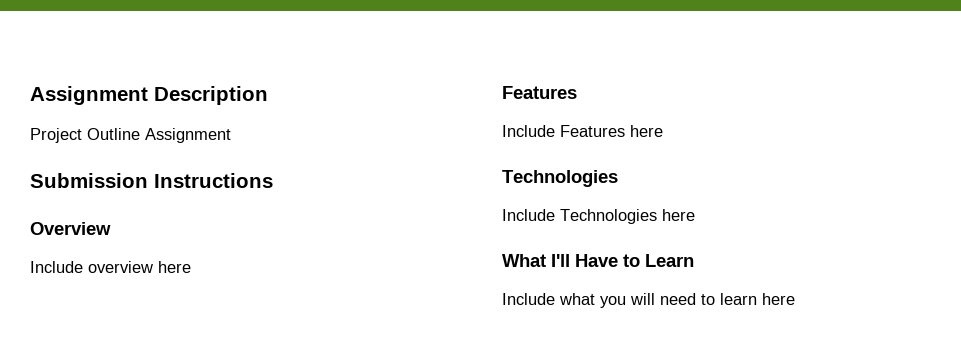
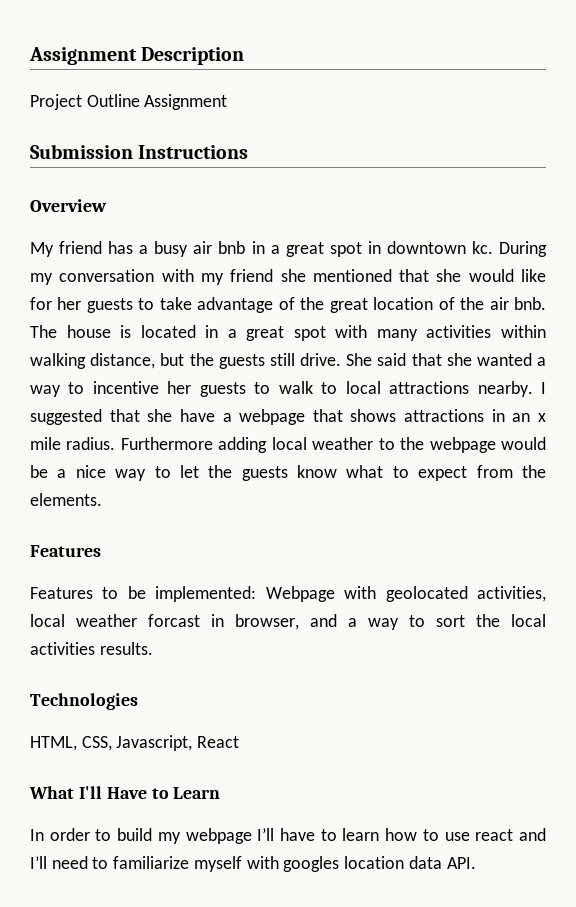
- Include overview here
+ My friend has a busy air bnb in a great spot in downtown kc. During my conversation with my friend she mentioned that she would like for her guests to take advantage of the great location of the air bnb. The house is located in a great spot with many activities within walking distance, but the guests still drive. She said that she wanted a way to incentive her guests to walk to local attractions nearby. I suggested that she have a webpage that shows attractions in an x mile radius. Furthermore adding local weather to the webpage would be a nice way to let the guests know what to expect from the elements.
  Features
- Include Features here
+ Features to be implemented: Webpage with geolocated activities, local weather forcast in browser, and a way to sort the local activities results.
  Technologies
- Include Technologies here
+ HTML, CSS, Javascript, React
- Include what you will need to learn here
+ In order to build my webpage I’ll have to learn how to use react and I’ll need to familiarize myself with googles location data API.

